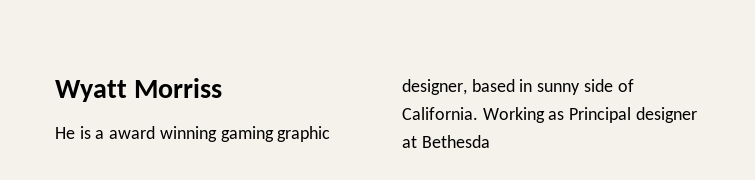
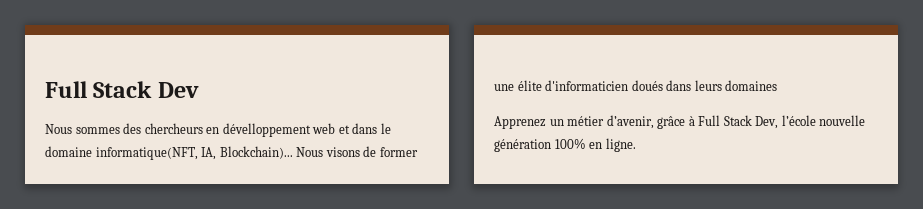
- Wyatt Morriss
- He is a award winning gaming graphic designer, based in sunny side of California. Working as Principal designer at Bethesda
+ Full Stack Dev
+ Nous sommes des chercheurs en dévelloppement web et dans le domaine informatique(NFT, IA, Blockchain)... Nous visons de former une élite d'informaticien doués dans leurs domaines
+ Apprenez un métier d’avenir, grâce à Full Stack Dev, l’école nouvelle génération 100% en ligne.

